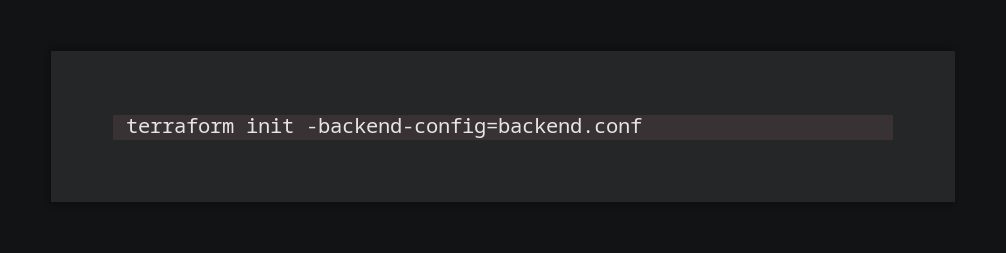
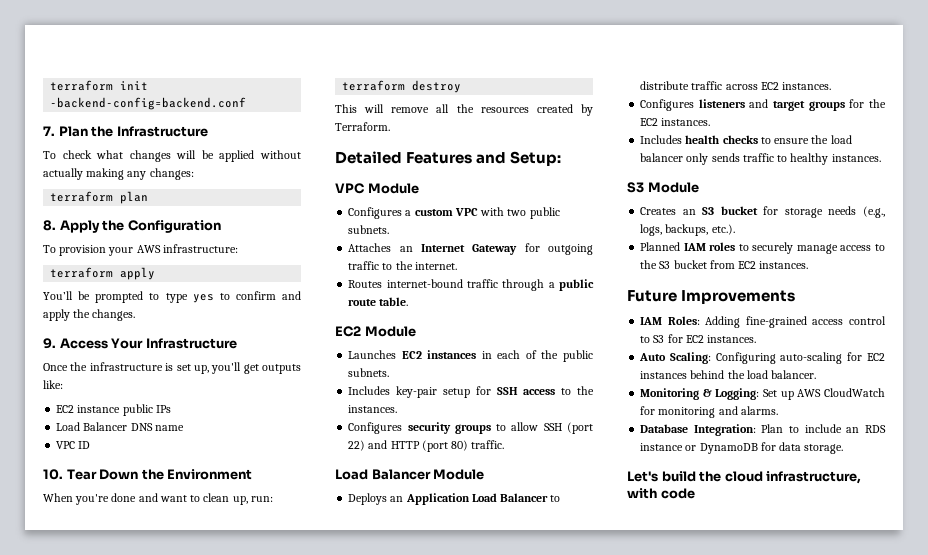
+ 7. Plan the Infrastructure
+ To check what changes will be applied without actually making any changes:
+ terraform plan
+ 8. Apply the Configuration
+ To provision your AWS infrastructure:
+ terraform apply
+ You’ll be prompted to type yes to confirm and apply the changes.
+ 9. Access Your Infrastructure
+ Once the infrastructure is set up, you'll get outputs like:
+ EC2 instance public IPs
+ Load Balancer DNS name
+ VPC ID
+ 10. Tear Down the Environment
+ When you're done and want to clean up, run:
+ terraform destroy
+ This will remove all the resources created by Terraform.
+ Detailed Features and Setup:
+ VPC Module
+ Configures a custom VPC with two public subnets.
+ Attaches an Internet Gateway for outgoing traffic to the internet.
+ Routes internet-bound traffic through a public route table.
+ EC2 Module
+ Launches EC2 instances in each of the public subnets.
+ Includes key-pair setup for SSH access to the instances.
+ Configures security groups to allow SSH (port 22) and HTTP (port 80) traffic.
+ Load Balancer Module
+ Deploys an Application Load Balancer to distribute traffic across EC2 instances.
+ Configures listeners and target groups for the EC2 instances.
+ Includes health checks to ensure the load balancer only sends traffic to healthy instances.
+ S3 Module
+ Creates an S3 bucket for storage needs (e.g., logs, backups, etc.).
+ Planned IAM roles to securely manage access to the S3 bucket from EC2 instances.
+ Future Improvements
+ IAM Roles: Adding fine-grained access control to S3 for EC2 instances.
+ Auto Scaling: Configuring auto-scaling for EC2 instances behind the load balancer.
+ Monitoring & Logging: Set up AWS CloudWatch for monitoring and alarms.
+ Database Integration: Plan to include an RDS instance or DynamoDB for data storage.
+ Let's build the cloud infrastructure, with code

